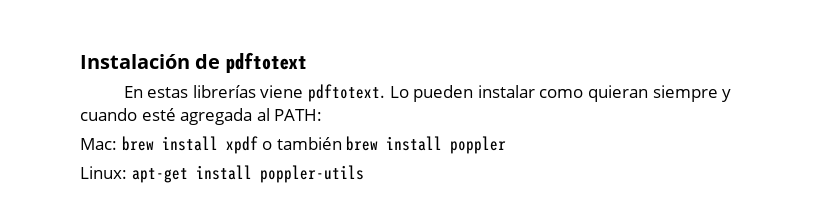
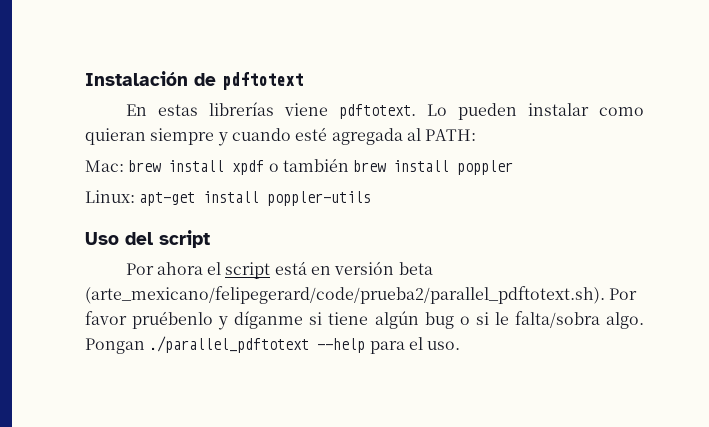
+ Uso del script
+ Por ahora el script está en versión beta (arte_mexicano/felipegerard/code/prueba2/parallel_pdftotext.sh). Por favor pruébenlo y díganme si tiene algún bug o si le falta/sobra algo. Pongan ./parallel_pdftotext --help para el uso.

